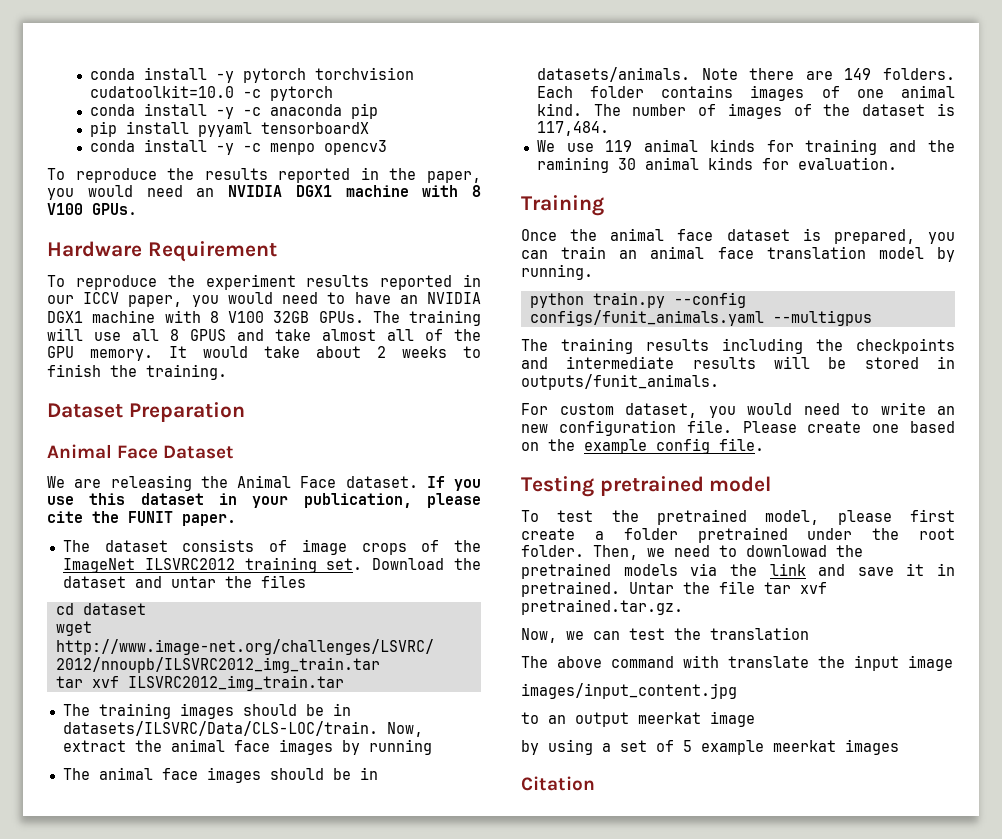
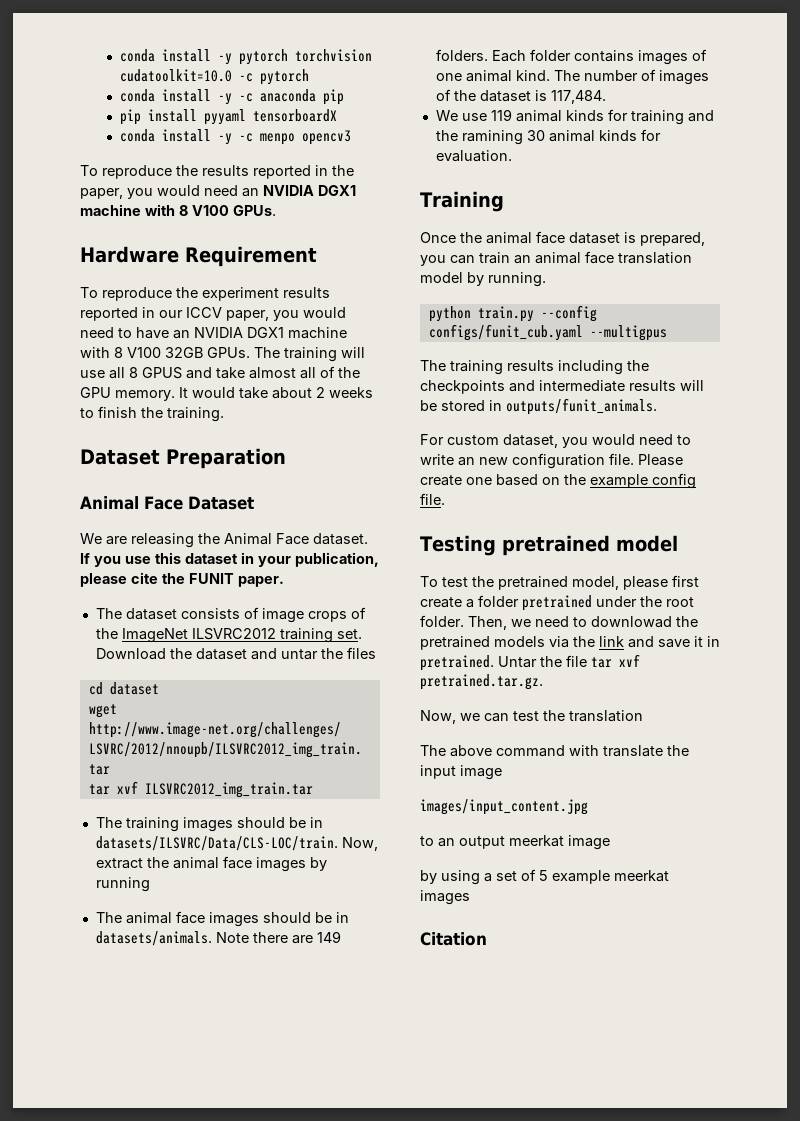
- python train.py --config configs/funit_animals.yaml --multigpus
+ python train.py --config configs/funit_cub.yaml --multigpus

